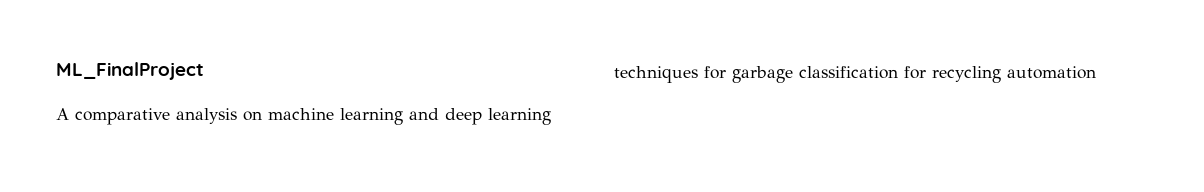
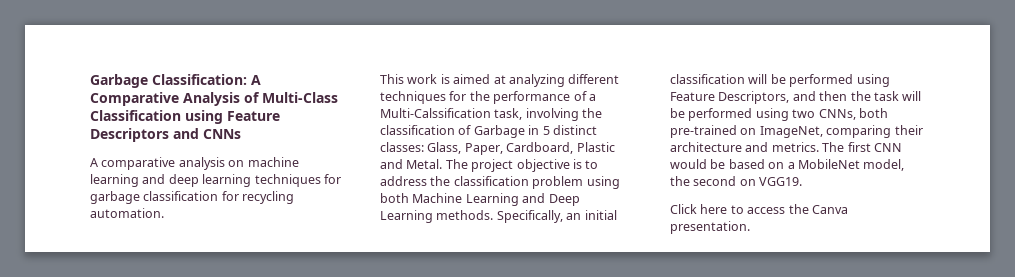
- ML_FinalProject
+ Garbage Classification: A Comparative Analysis of Multi-Class Classification using Feature Descriptors and CNNs
- A comparative analysis on machine learning and deep learning techniques for garbage classification for recycling automation
+ A comparative analysis on machine learning and deep learning techniques for garbage classification for recycling automation.
+ This work is aimed at analyzing different techniques for the performance of a Multi-Calssification task, involving the classification of Garbage in 5 distinct classes: Glass, Paper, Cardboard, Plastic and Metal. The project objective is to address the classification problem using both Machine Learning and Deep Learning methods. Specifically, an initial classification will be performed using Feature Descriptors, and then the task will be performed using two CNNs, both pre-trained on ImageNet, comparing their architecture and metrics. The first CNN would be based on a MobileNet model, the second on VGG19.
+ Click here to access the Canva presentation.

